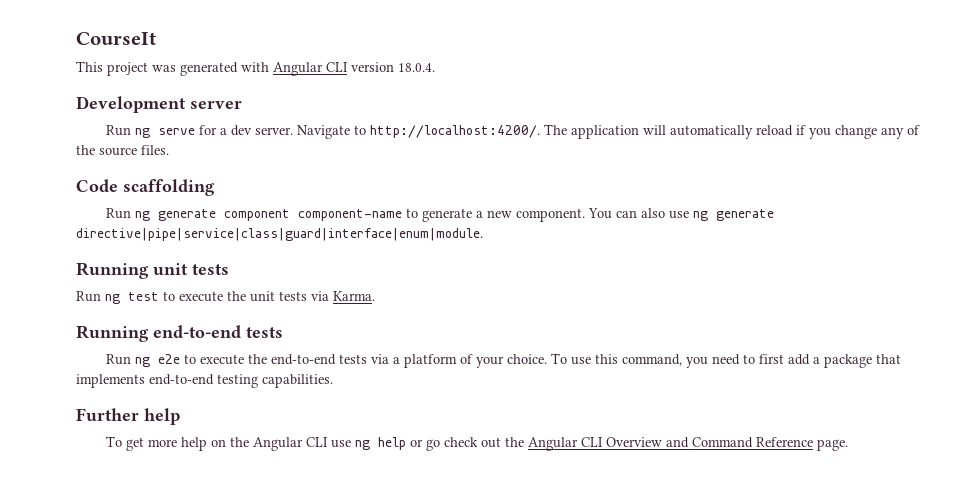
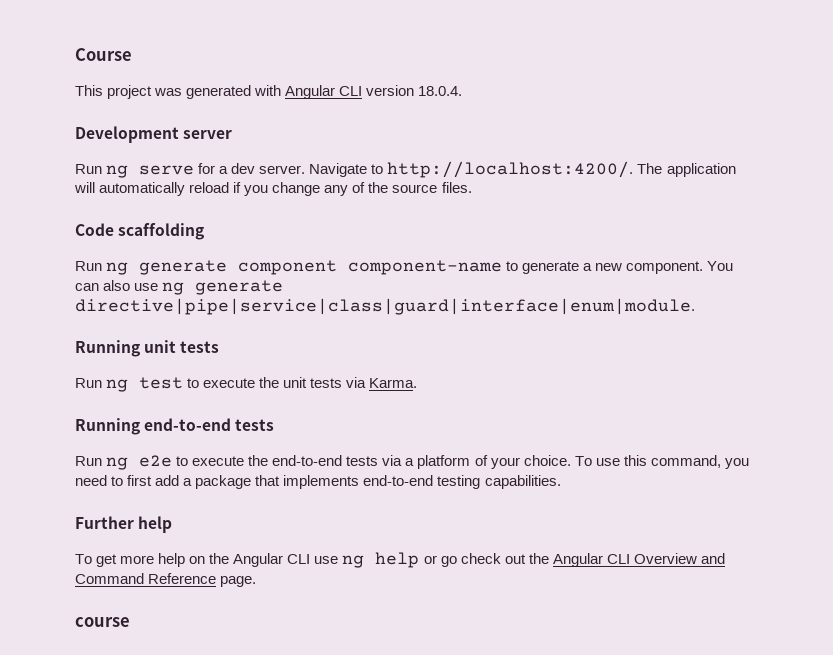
- CourseIt
+ Course
+ course

